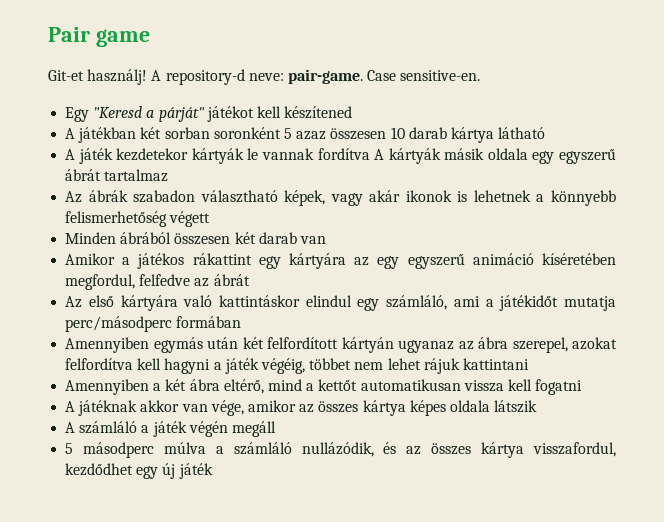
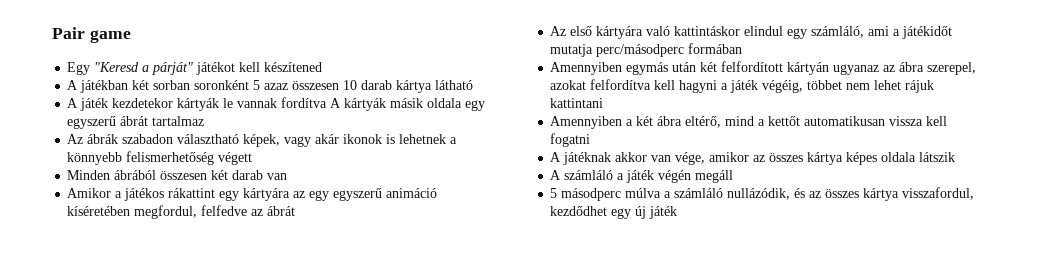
- Git-et használj! A repository-d neve: pair-game. Case sensitive-en.

